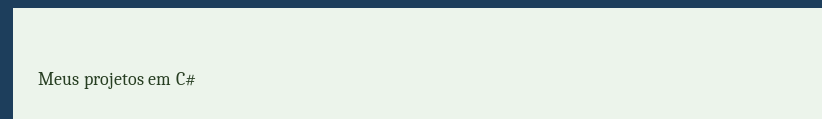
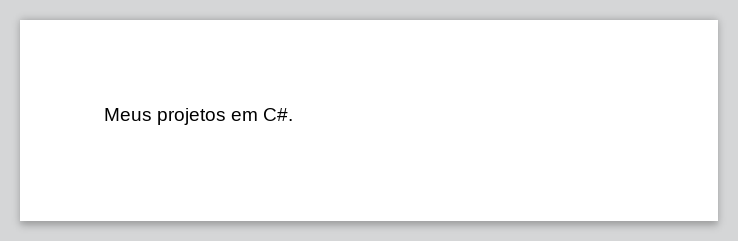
- Meus projetos em C#
+ Meus projetos em C#.

